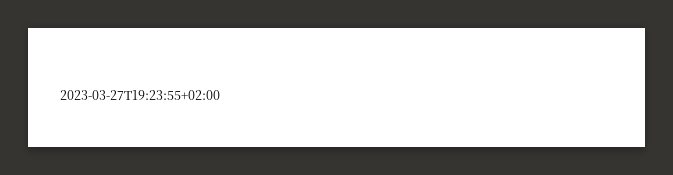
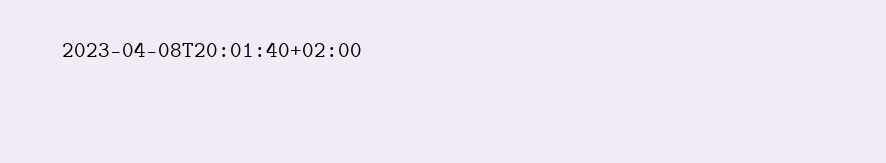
- 2023-03-27T19:23:55+02:00
+ 2023-04-08T20:01:40+02:00

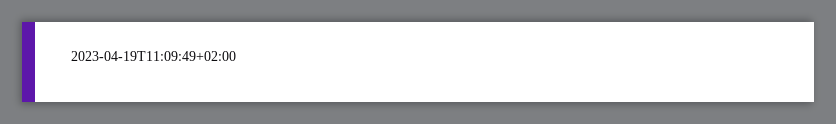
- 2023-04-08T20:01:40+02:00
+ 2023-04-19T11:09:49+02:00

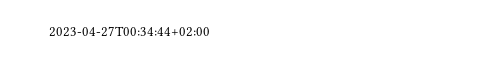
- 2023-04-19T11:09:49+02:00
+ 2023-04-27T00:34:44+02:00

